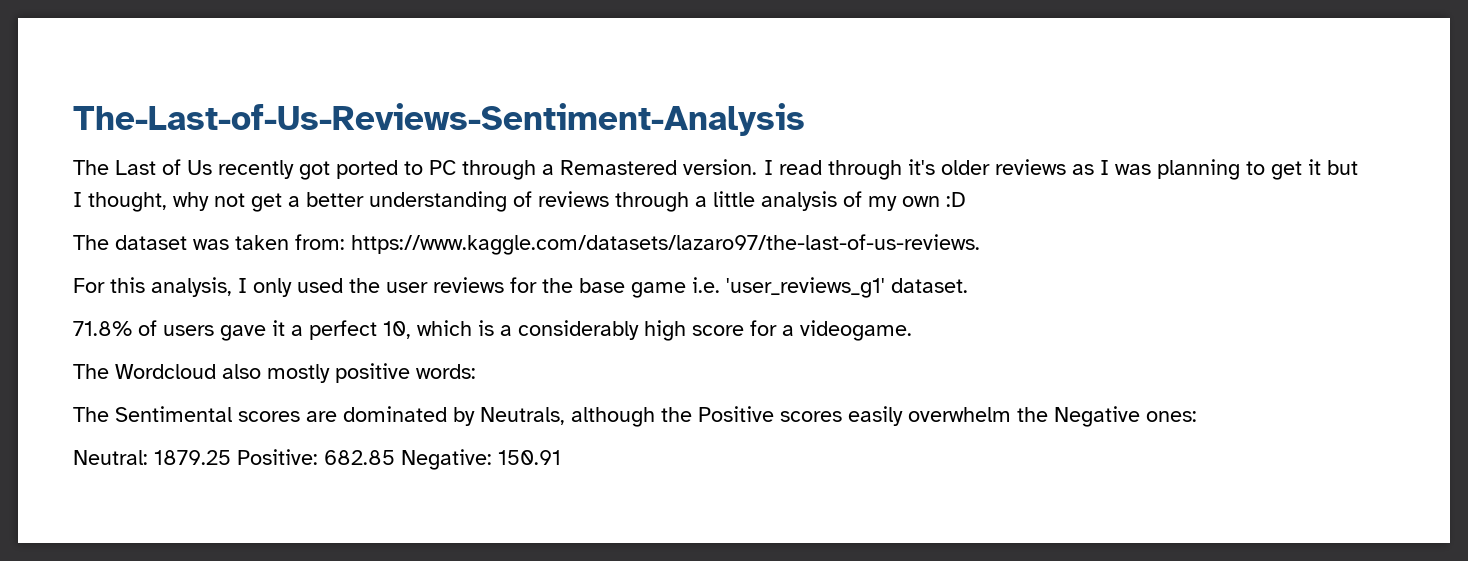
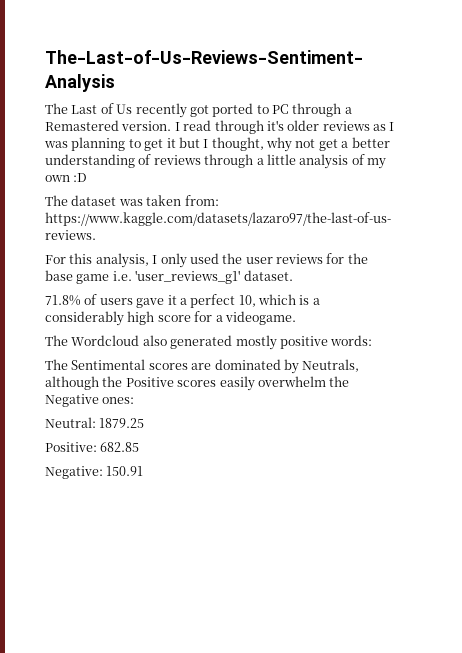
- The Wordcloud also mostly positive words:
+ The Wordcloud also generated mostly positive words:
- Neutral: 1879.25 Positive: 682.85 Negative: 150.91
+ Neutral: 1879.25
+ Positive: 682.85
+ Negative: 150.91

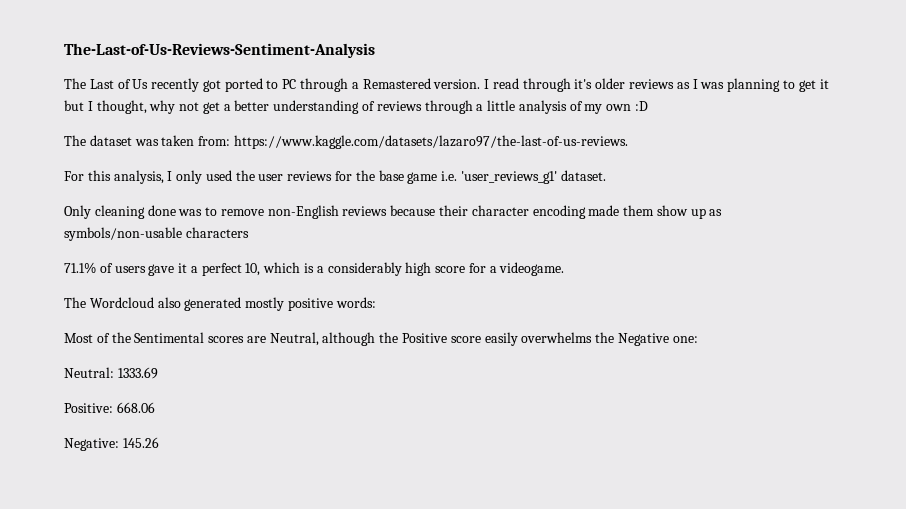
- 71.8% of users gave it a perfect 10, which is a considerably high score for a videogame.
+ Only cleaning done was to remove non-English reviews because their character encoding made them show up as symbols/non-usable characters
+ 71.1% of users gave it a perfect 10, which is a considerably high score for a videogame.
- The Sentimental scores are dominated by Neutrals, although the Positive scores easily overwhelm the Negative ones:
+ Most of the Sentimental scores are Neutral, although the Positive score easily overwhelms the Negative one:
- Neutral: 1879.25
+ Neutral: 1333.69
- Positive: 682.85
+ Positive: 668.06
- Negative: 150.91
+ Negative: 145.26

